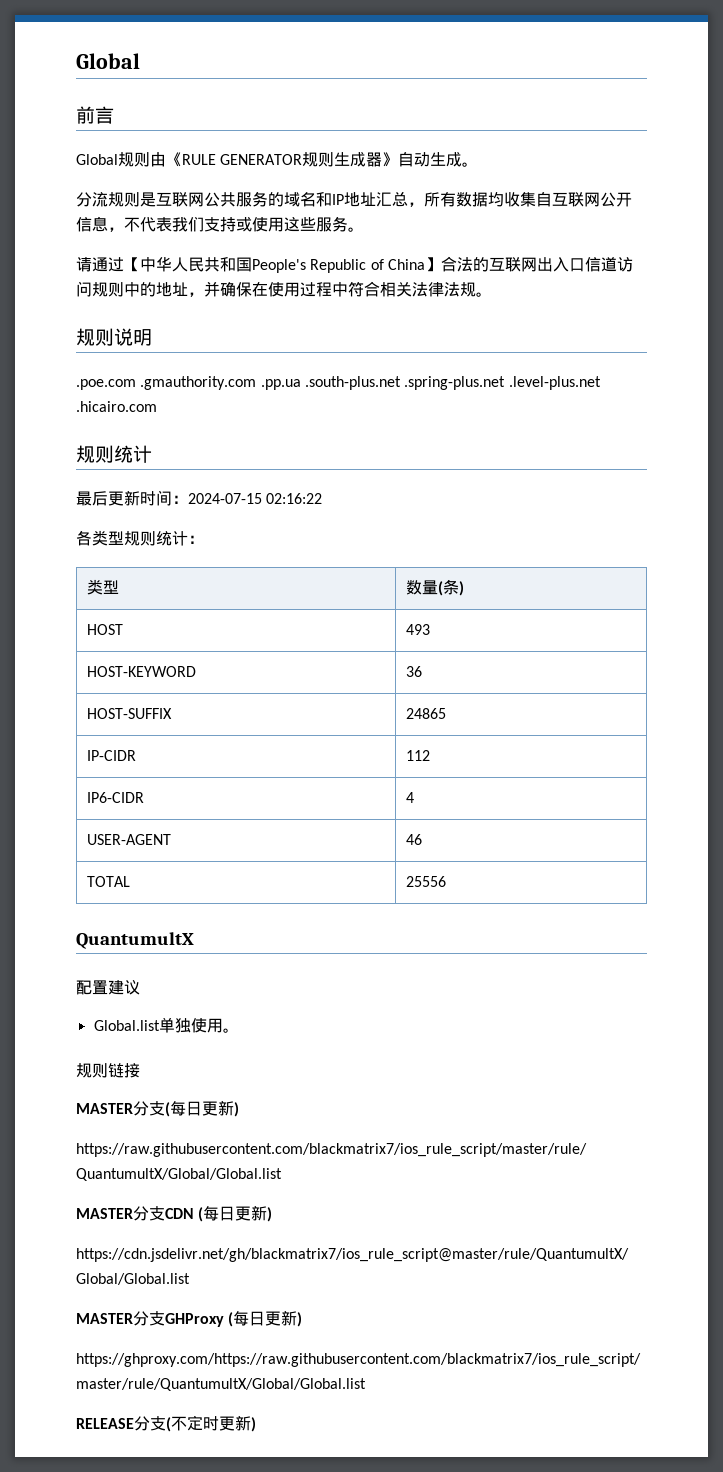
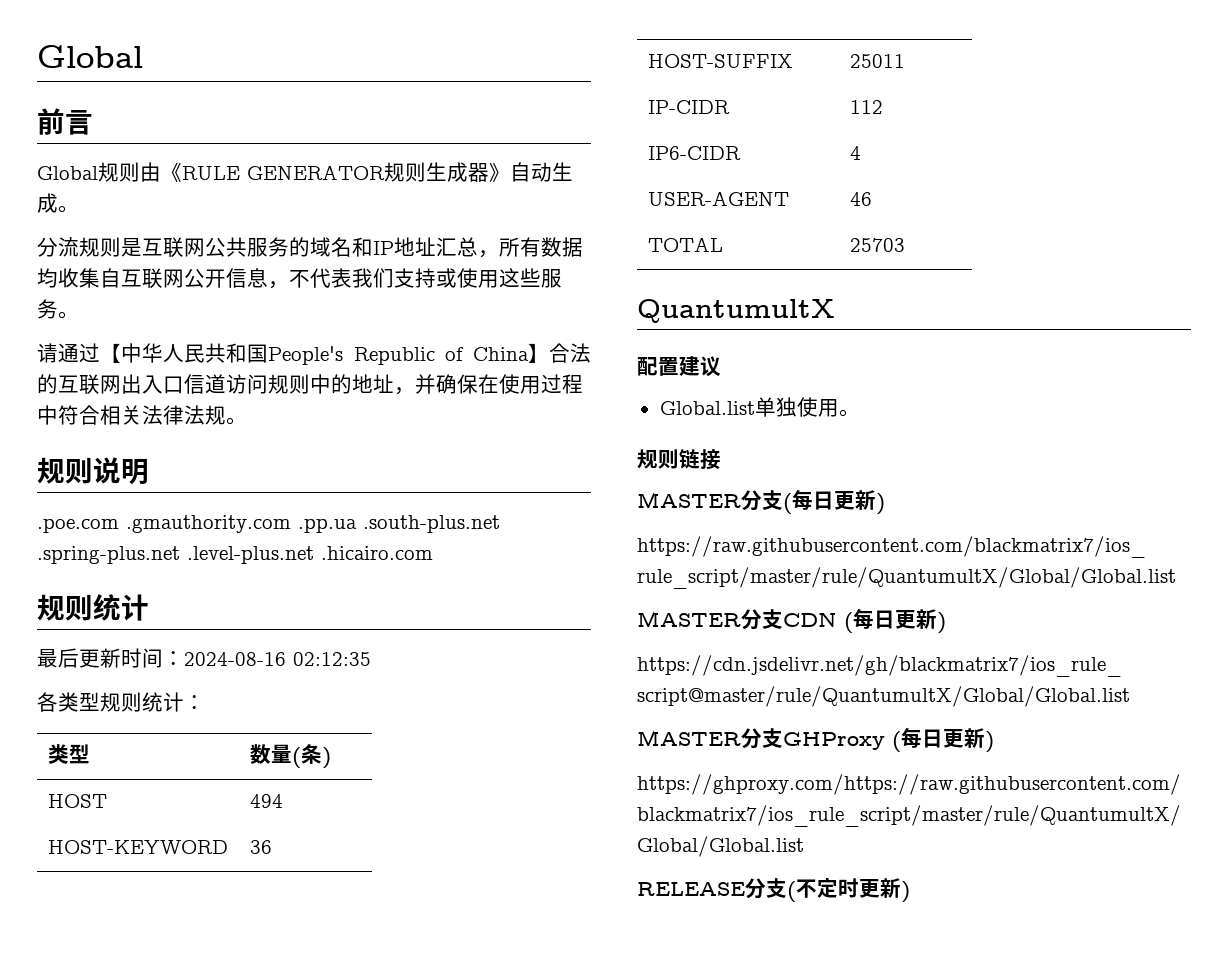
- 最后更新时间：2024-07-15 02:16:22
+ 最后更新时间：2024-08-16 02:12:35
- HOST | 493
+ HOST | 494
- HOST-SUFFIX | 24865
+ HOST-SUFFIX | 25011
- TOTAL | 25556
+ TOTAL | 25703

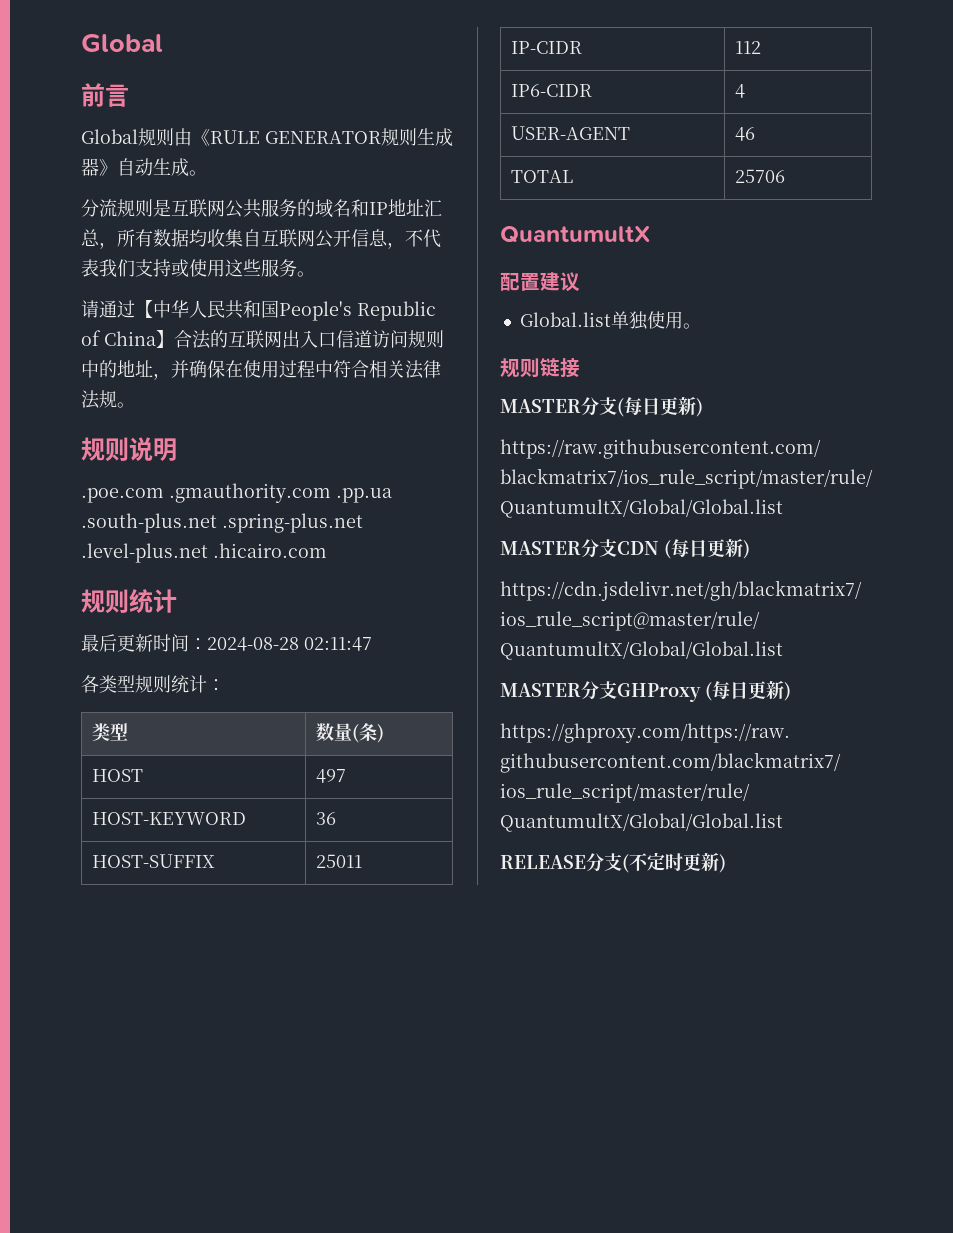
- 最后更新时间：2024-08-16 02:12:35
+ 最后更新时间：2024-08-28 02:11:47
- HOST | 494
+ HOST | 497
- TOTAL | 25703
+ TOTAL | 25706

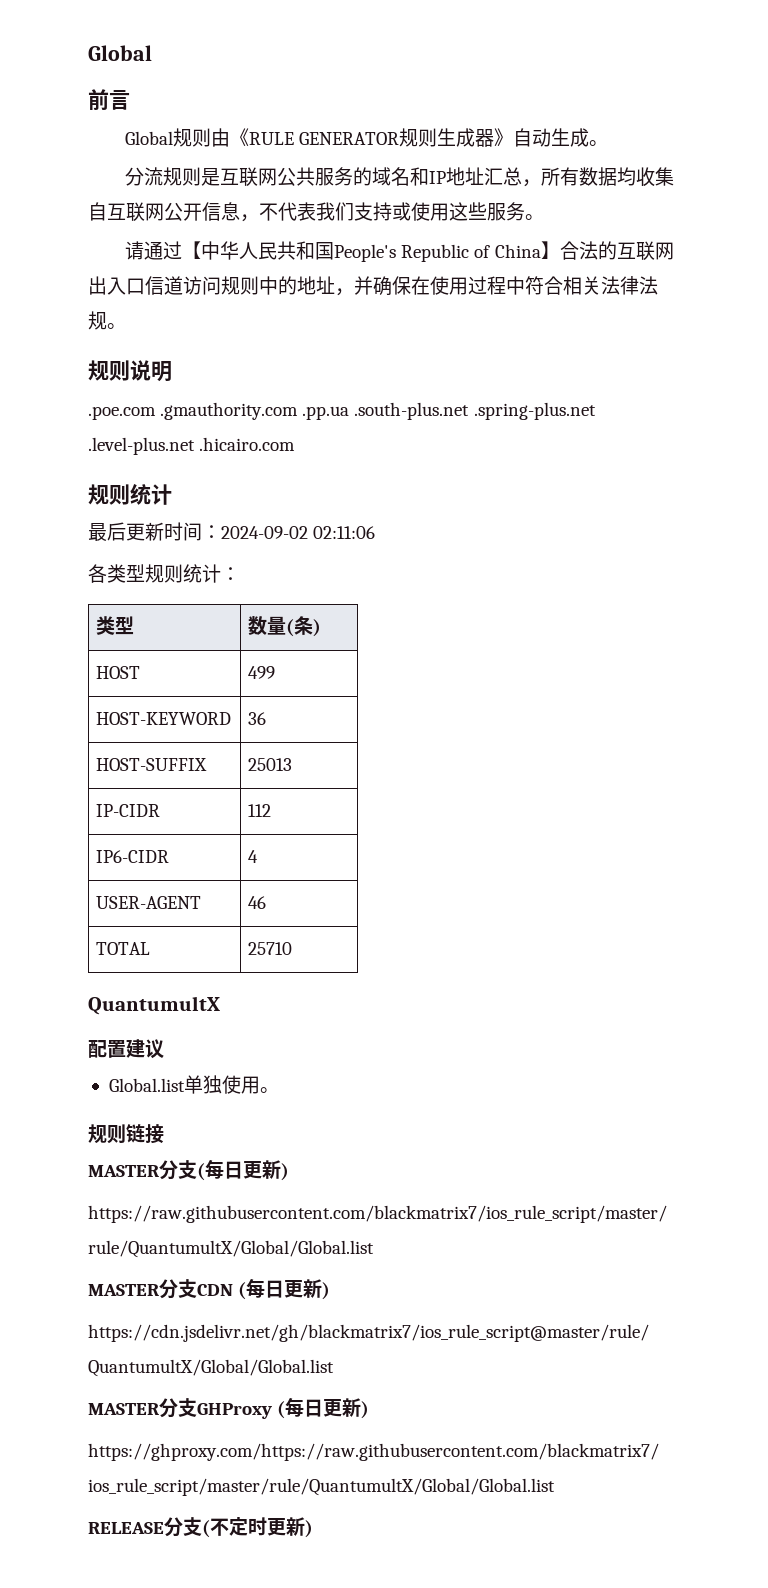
- 最后更新时间：2024-08-28 02:11:47
+ 最后更新时间：2024-09-02 02:11:06
- HOST | 497
+ HOST | 499
- HOST-SUFFIX | 25011
+ HOST-SUFFIX | 25013
- TOTAL | 25706
+ TOTAL | 25710

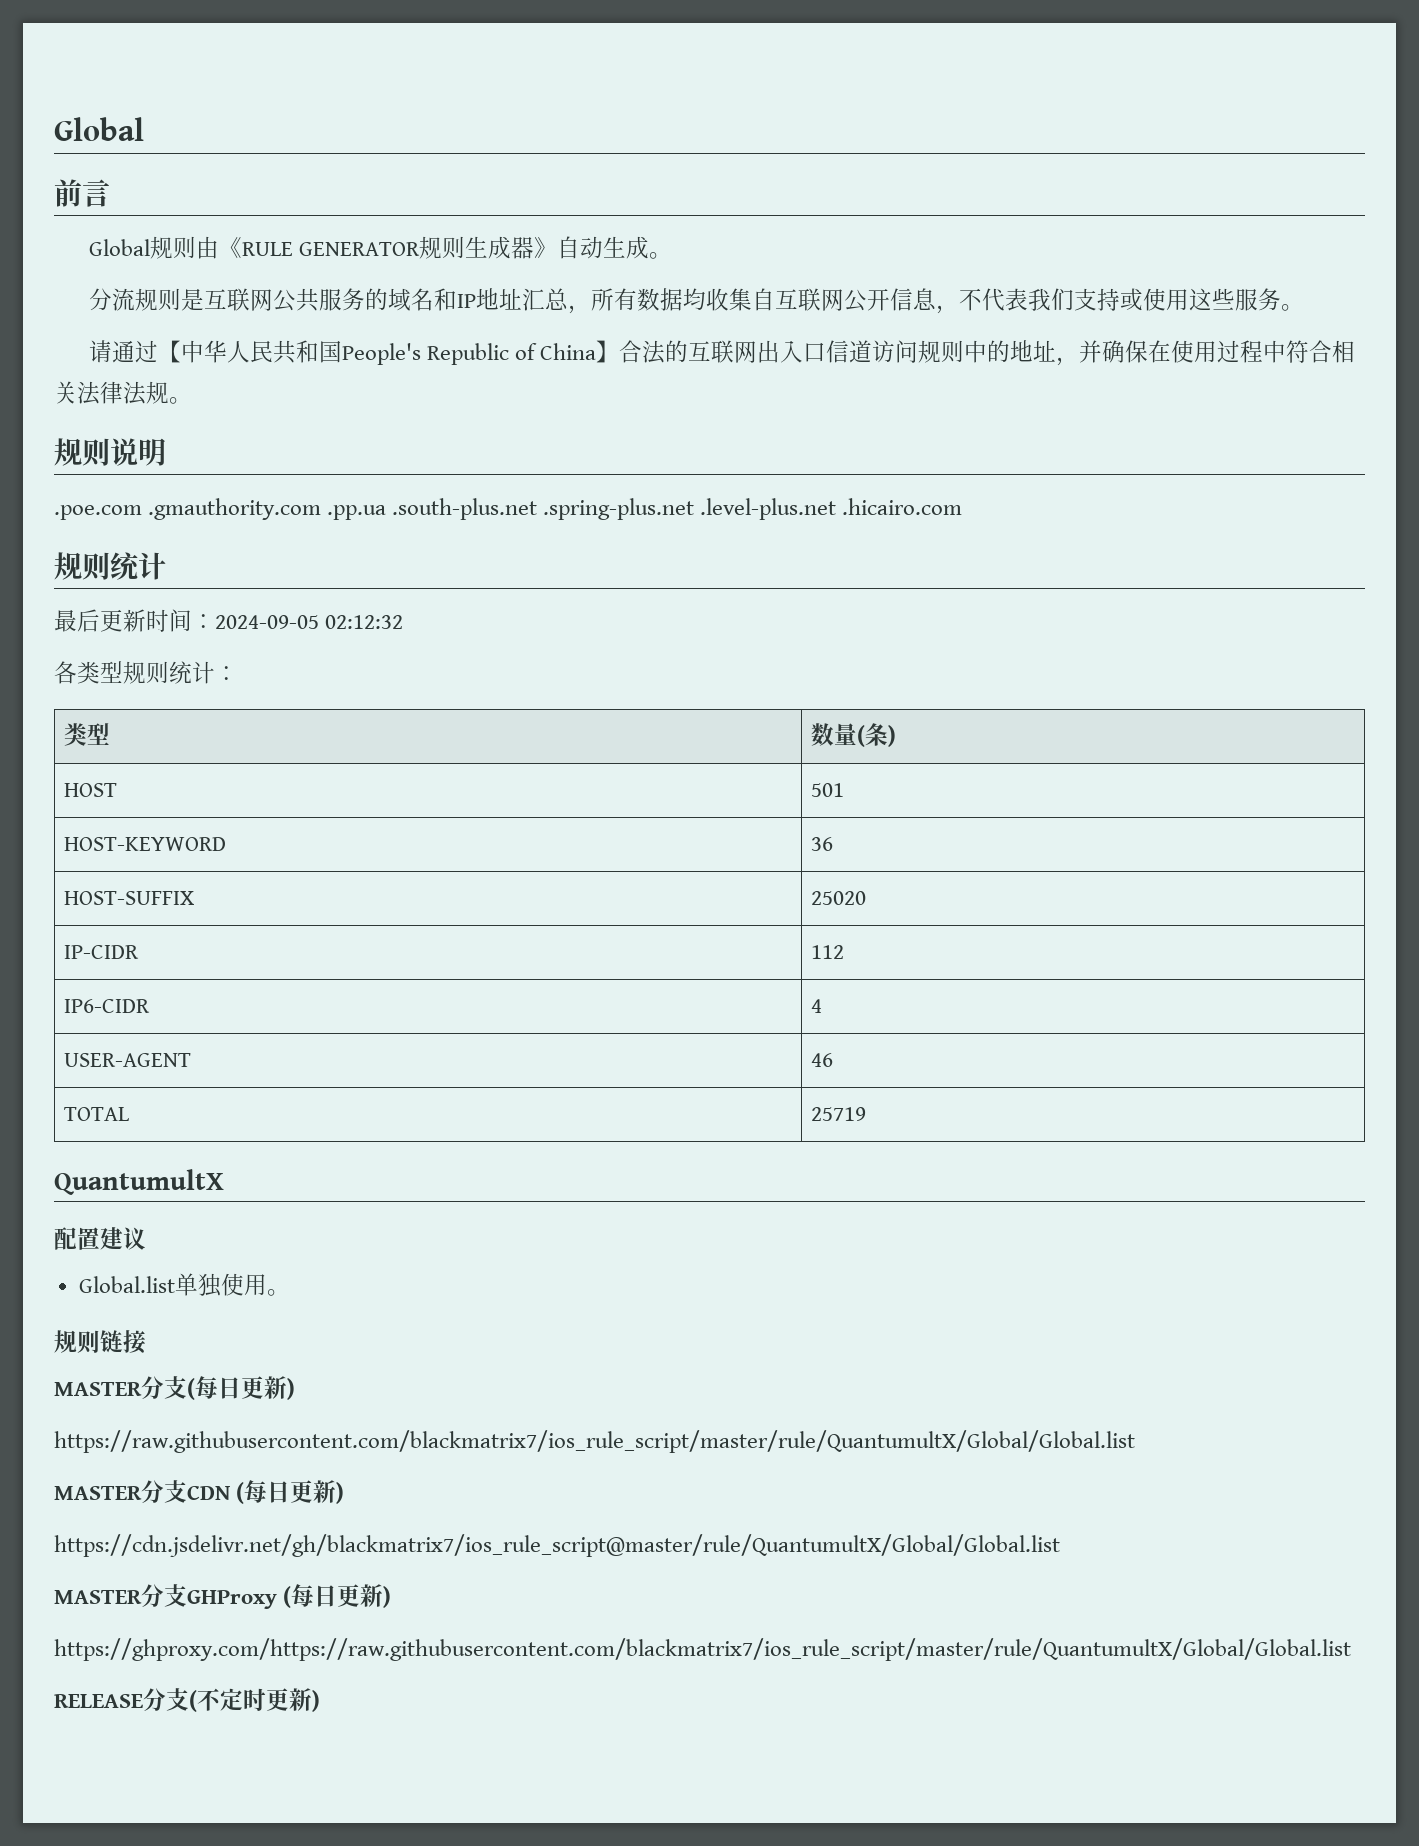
- 最后更新时间：2024-09-02 02:11:06
+ 最后更新时间：2024-09-05 02:12:32
- HOST | 499
+ HOST | 501
- HOST-SUFFIX | 25013
+ HOST-SUFFIX | 25020
- TOTAL | 25710
+ TOTAL | 25719

